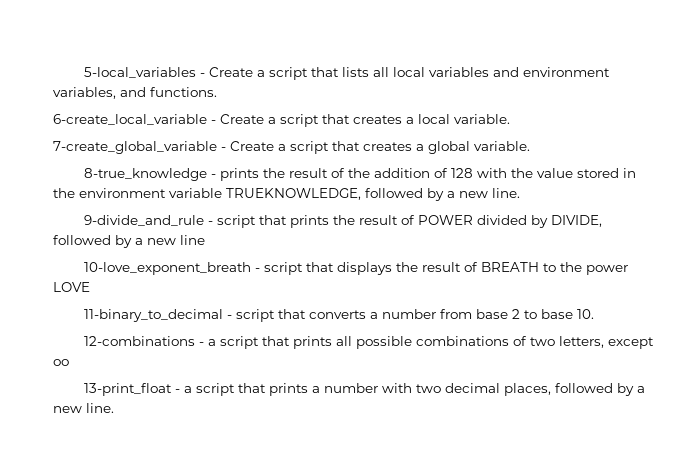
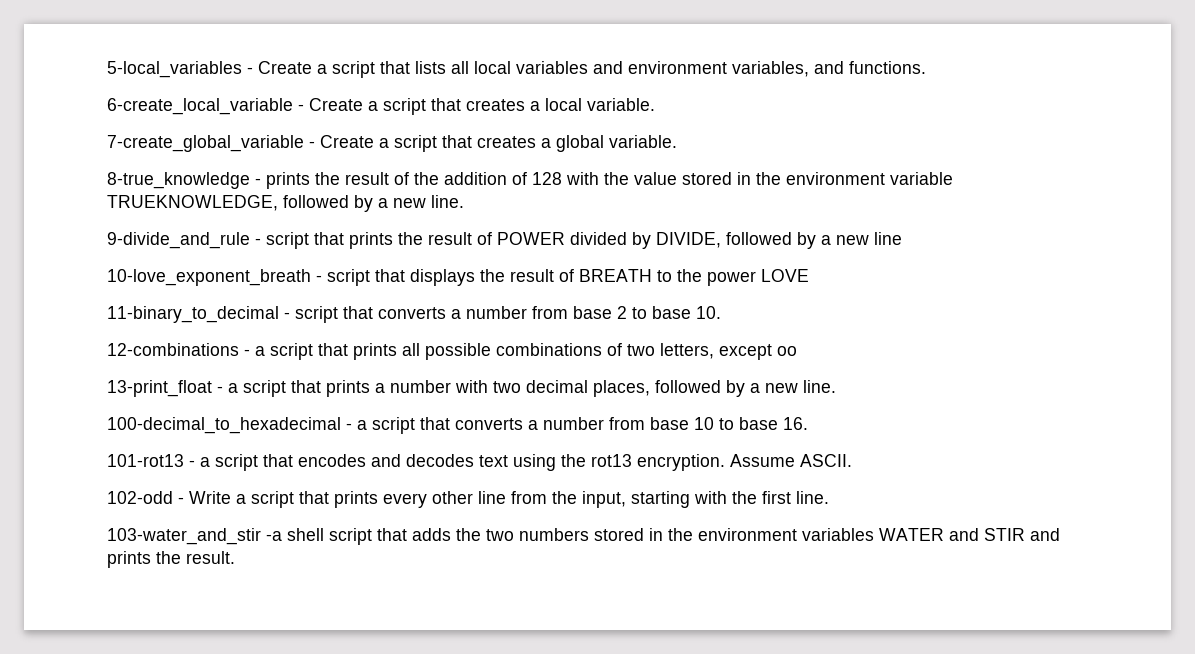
+ 100-decimal_to_hexadecimal - a script that converts a number from base 10 to base 16.
+ 101-rot13 - a script that encodes and decodes text using the rot13 encryption. Assume ASCII.
+ 102-odd - Write a script that prints every other line from the input, starting with the first line.
+ 103-water_and_stir -a shell script that adds the two numbers stored in the environment variables WATER and STIR and prints the result.

